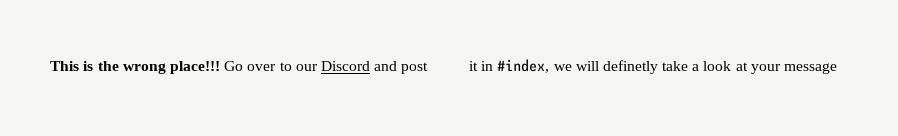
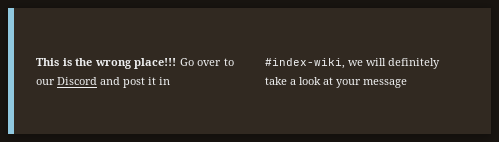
- Go over to our Discord and post it in #index, we will definetly take a look at your message
+ Go over to our Discord and post it in #index-wiki, we will definitely take a look at your message

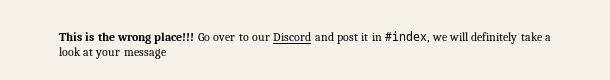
- Go over to our Discord and post it in #index-wiki, we will definitely take a look at your message
+ Go over to our Discord and post it in #index, we will definitely take a look at your message

